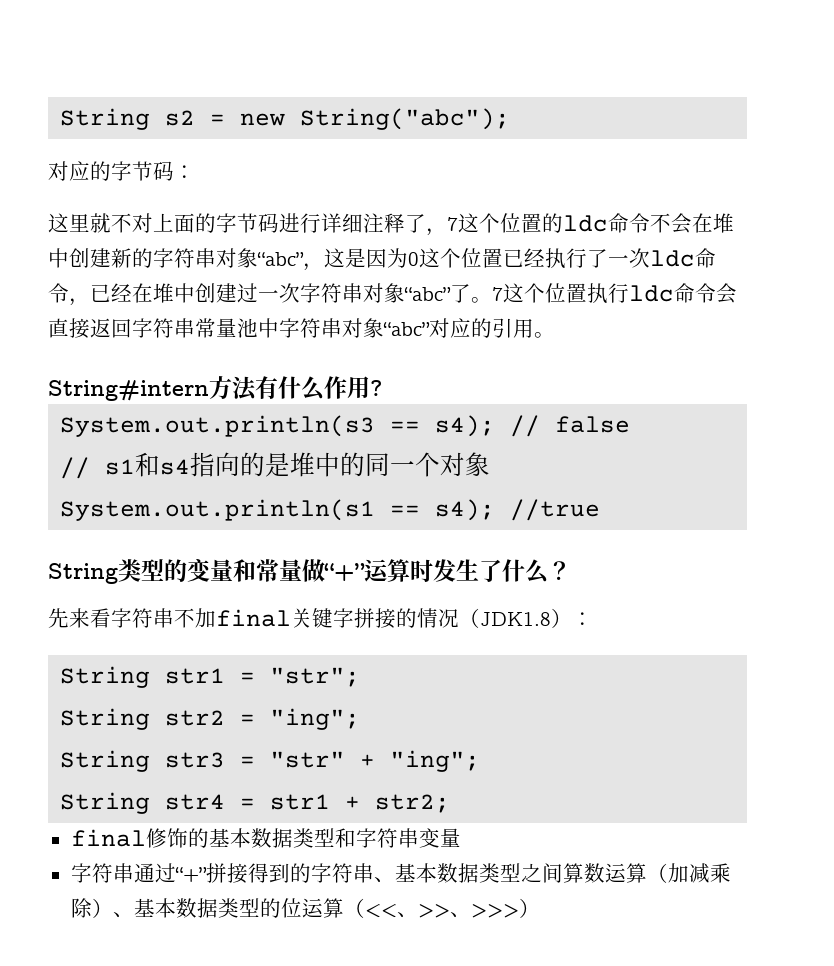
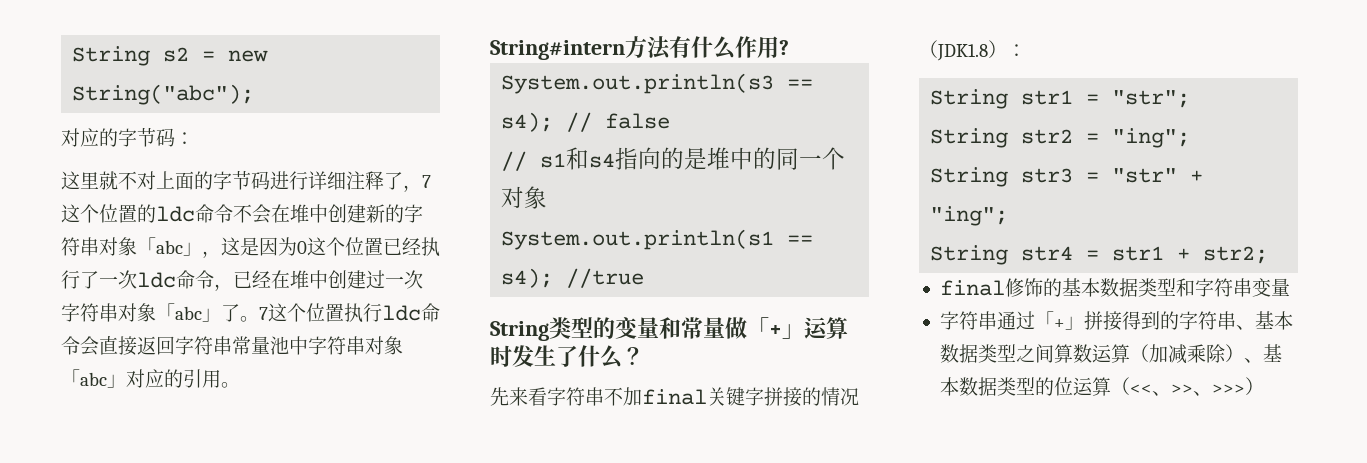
- 这里就不对上面的字节码进行详细注释了，7这个位置的ldc命令不会在堆中创建新的字符串对象“abc”，这是因为0这个位置已经执行了一次ldc命令，已经在堆中创建过一次字符串对象“abc”了。
+ 这里就不对上面的字节码进行详细注释了，7这个位置的ldc命令不会在堆中创建新的字符串对象「abc」，这是因为0这个位置已经执行了一次ldc命令，已经在堆中创建过一次字符串对象「abc」了。
- 7这个位置执行ldc命令会直接返回字符串常量池中字符串对象“abc”对应的引用。
+ 7这个位置执行ldc命令会直接返回字符串常量池中字符串对象「abc」对应的引用。
- String类型的变量和常量做“+”运算时发生了什么？
+ String类型的变量和常量做「+」运算时发生了什么？
- 字符串通过“+”拼接得到的字符串、基本数据类型之间算数运算（加减乘除）、基本数据类型的位运算（<<、>>、>>>）
+ 字符串通过「+」拼接得到的字符串、基本数据类型之间算数运算（加减乘除）、基本数据类型的位运算（<<、>>、>>>）

